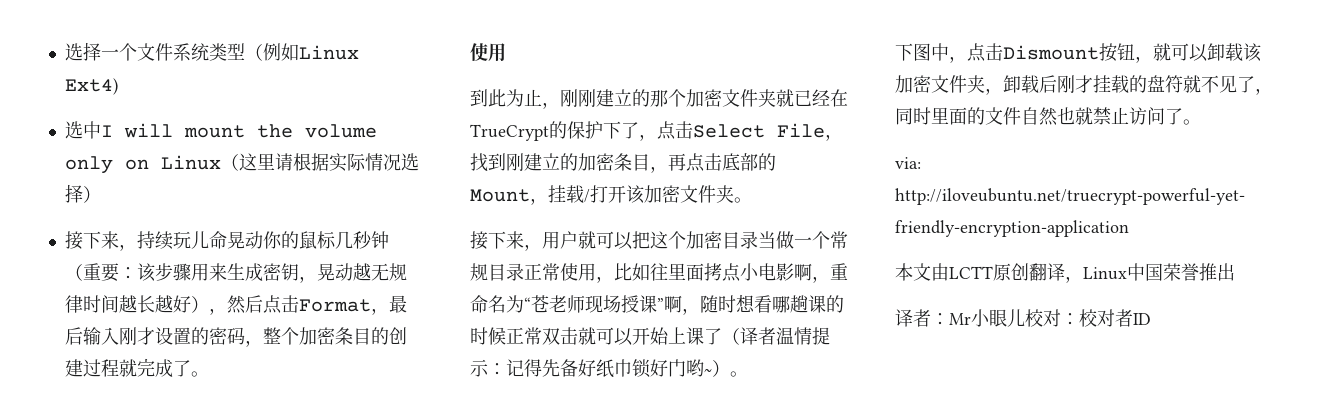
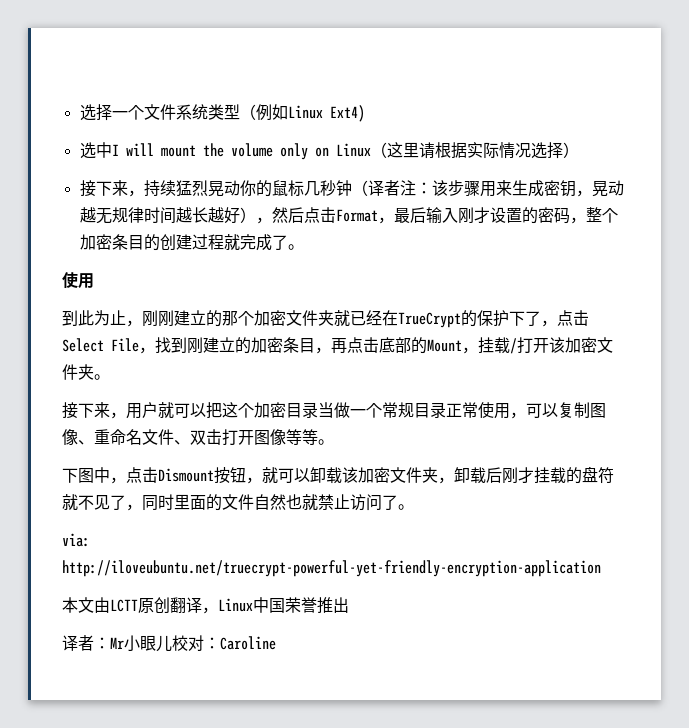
- 接下来，持续玩儿命晃动你的鼠标几秒钟（重要：该步骤用来生成密钥，晃动越无规律时间越长越好），然后点击Format，最后输入刚才设置的密码，整个加密条目的创建过程就完成了。
+ 接下来，持续猛烈晃动你的鼠标几秒钟（译者注：该步骤用来生成密钥，晃动越无规律时间越长越好），然后点击Format，最后输入刚才设置的密码，整个加密条目的创建过程就完成了。
- 接下来，用户就可以把这个加密目录当做一个常规目录正常使用，比如往里面拷点小电影啊，重命名为“苍老师现场授课”啊，随时想看哪趟课的时候正常双击就可以开始上课了（译者温情提示：记得先备好纸巾锁好门哟~）。
+ 接下来，用户就可以把这个加密目录当做一个常规目录正常使用，可以复制图像、重命名文件、双击打开图像等等。
- 译者：Mr小眼儿校对：校对者ID
+ 译者：Mr小眼儿校对：Caroline

